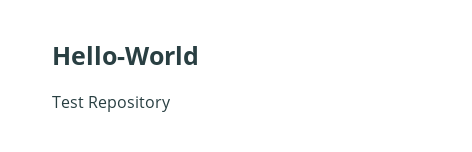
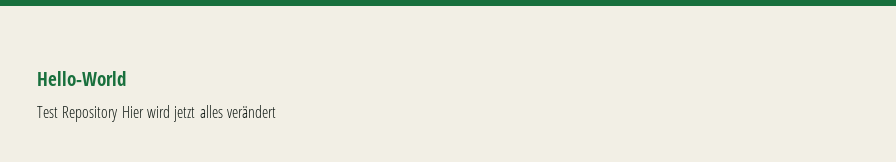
- Test Repository
+ Test Repository Hier wird jetzt alles verändert

